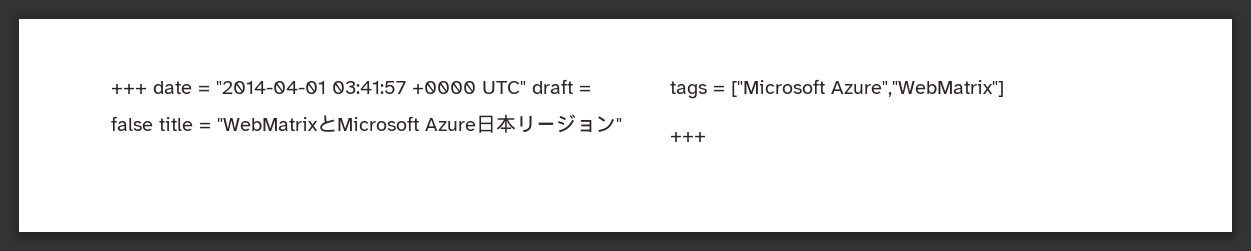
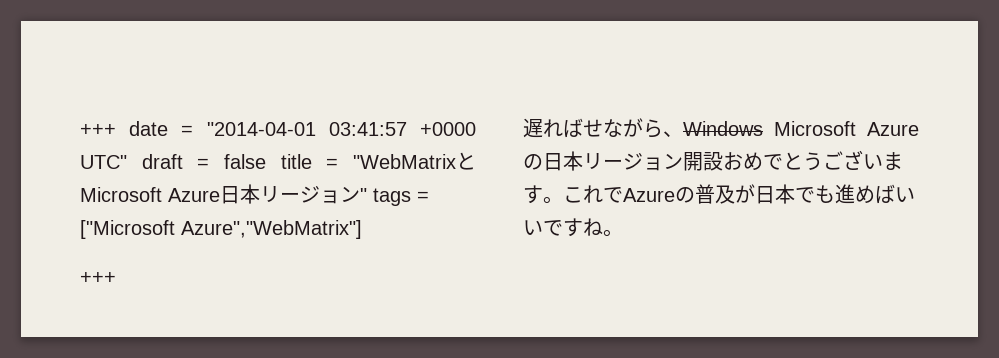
+ 遅ればせながら、Windows Microsoft Azureの日本リージョン開設おめでとうございます。これでAzureの普及が日本でも進めばいいですね。

